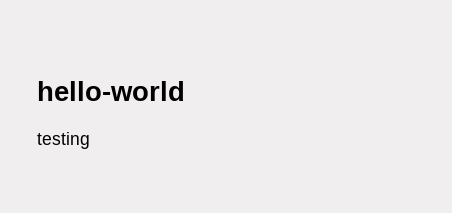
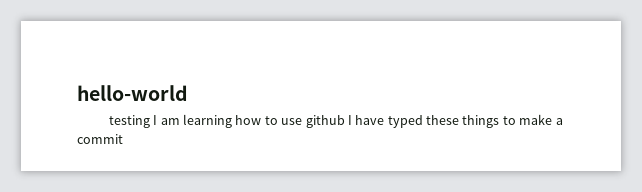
- testing
+ testing I am learning how to use github I have typed these things to make a commit

